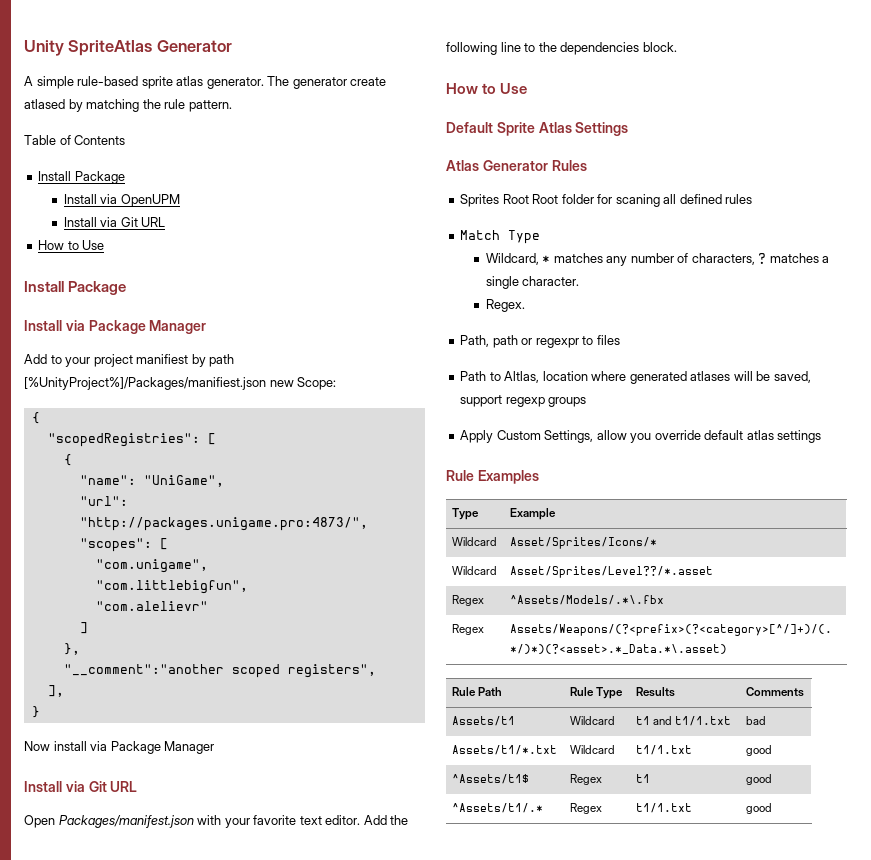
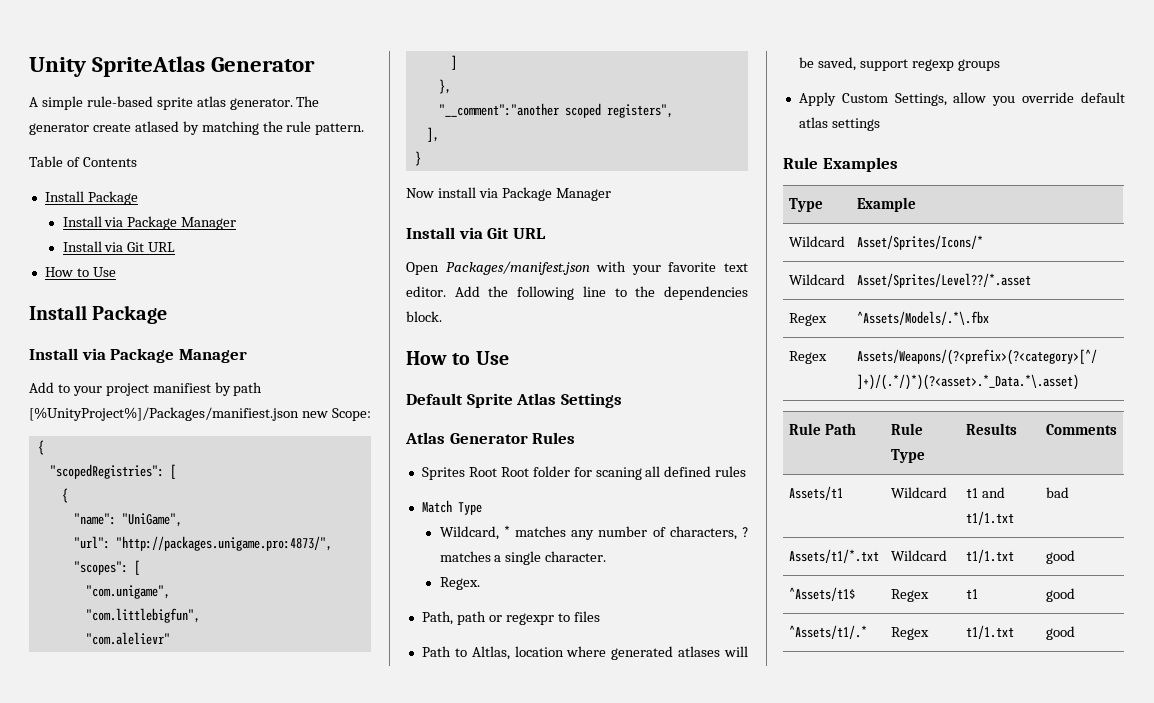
  Table of Contents
  Install Package
- Install via OpenUPM
+ Install via Package Manager

